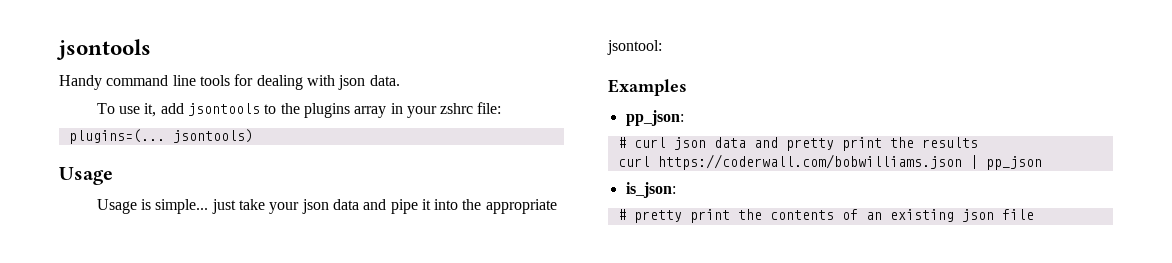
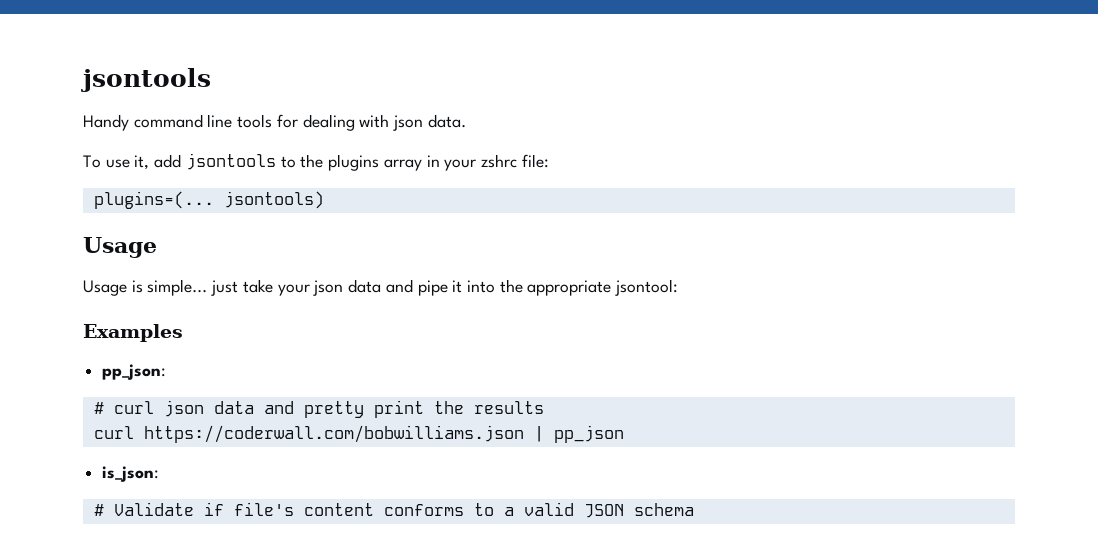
- # pretty print the contents of an existing json file
+ # Validate if file's content conforms to a valid JSON schema

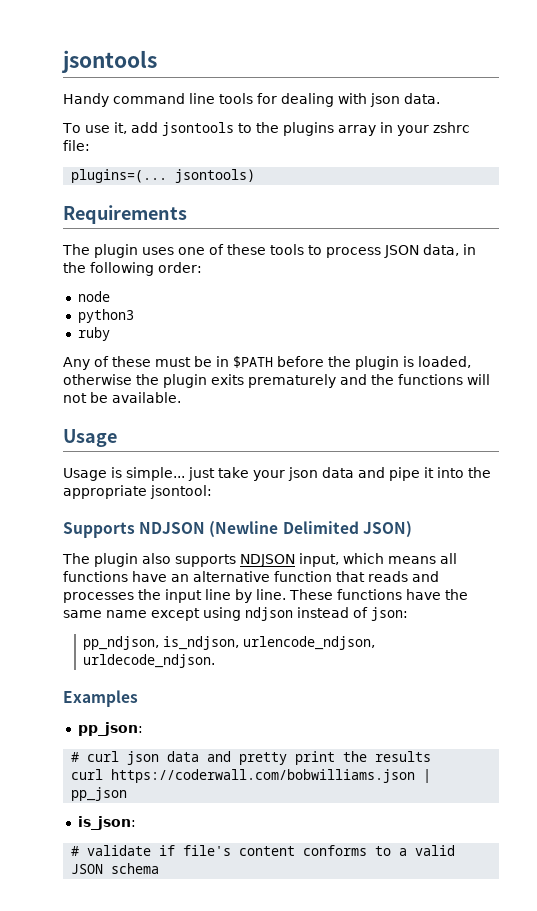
+ Requirements
+ The plugin uses one of these tools to process JSON data, in the following order:
+ node
+ python3
+ ruby
+ Any of these must be in $PATH before the plugin is loaded, otherwise the plugin exits prematurely and the functions will not be available.
+ Supports NDJSON (Newline Delimited JSON)
+ The plugin also supports NDJSON input, which means all functions have an alternative function that reads and processes the input line by line. These functions have the same name except using ndjson instead of json:
+ pp_ndjson, is_ndjson, urlencode_ndjson, urldecode_ndjson.
- # Validate if file's content conforms to a valid JSON schema
+ # validate if file's content conforms to a valid JSON schema

